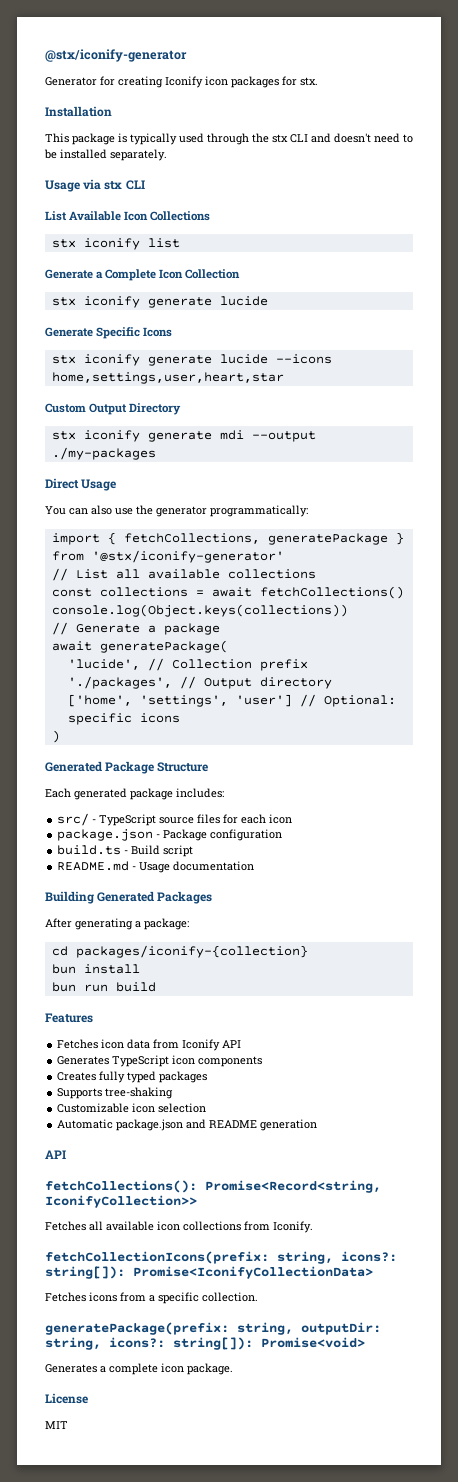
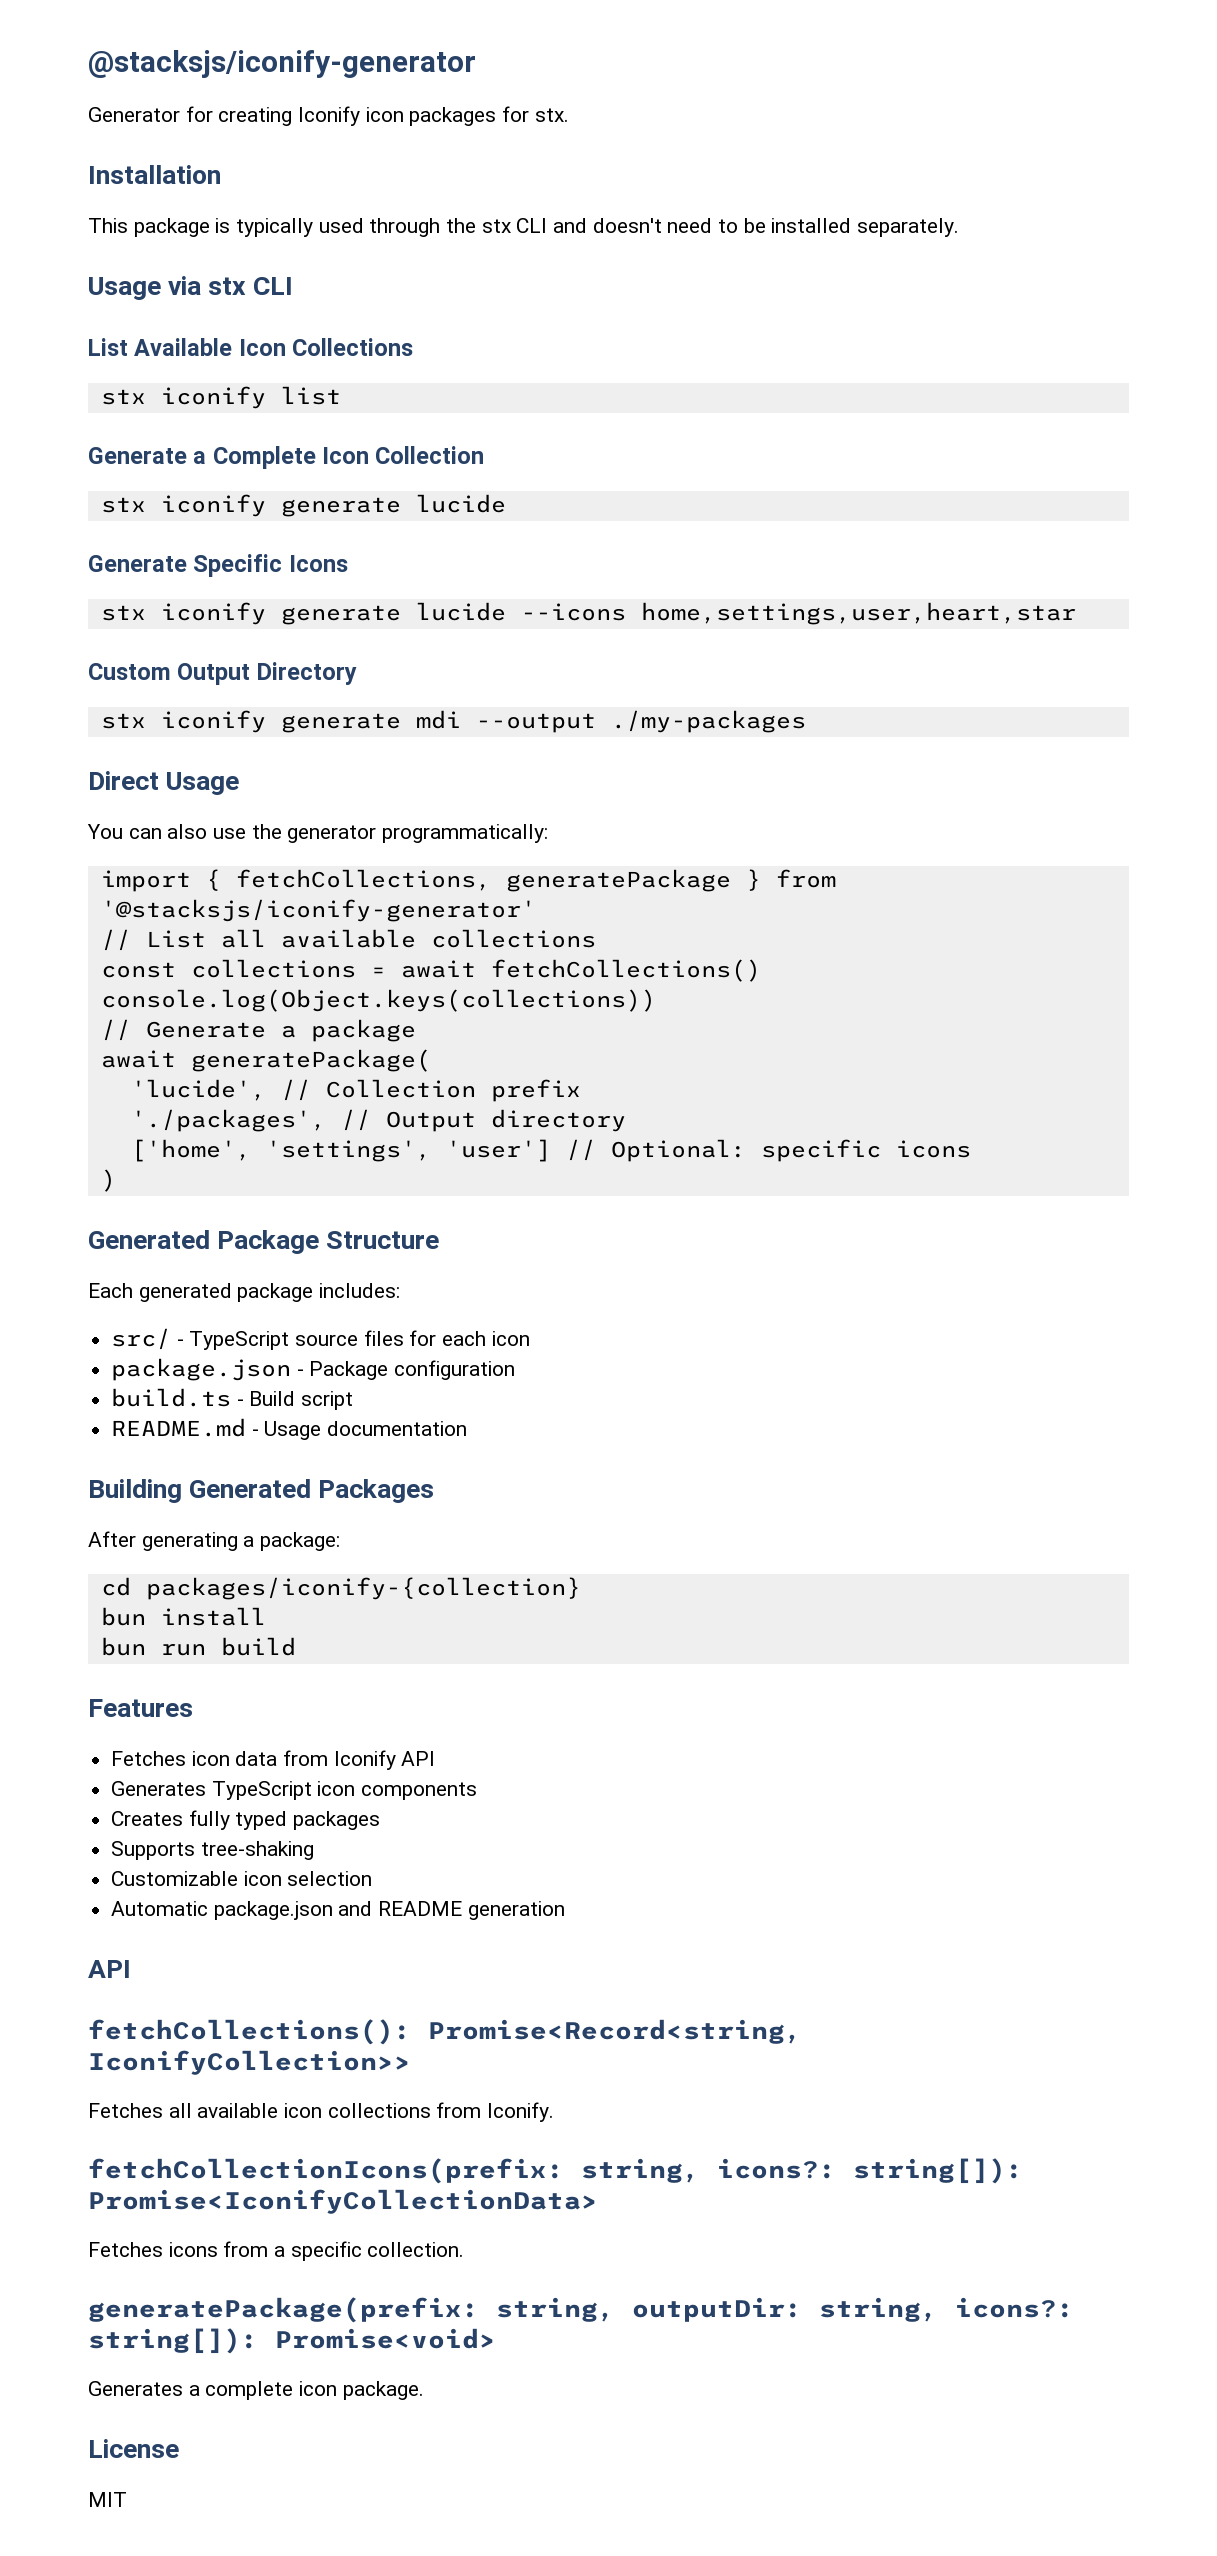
- @stx/iconify-generator
+ @stacksjs/iconify-generator
- import { fetchCollections, generatePackage } from '@stx/iconify-generator'
+ import { fetchCollections, generatePackage } from '@stacksjs/iconify-generator'

